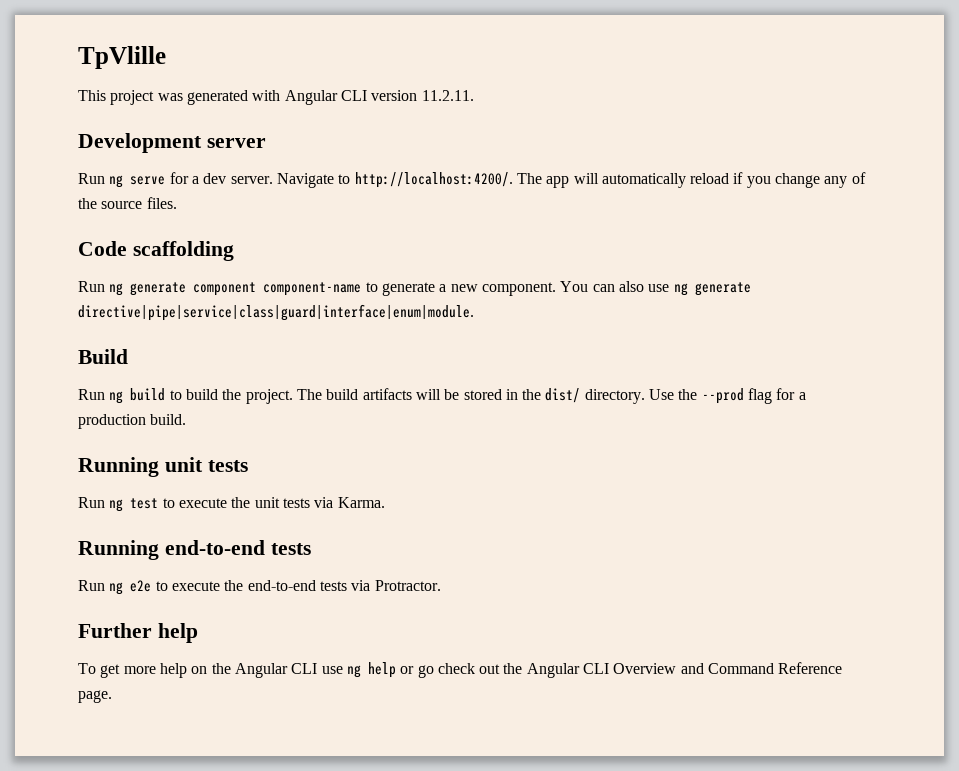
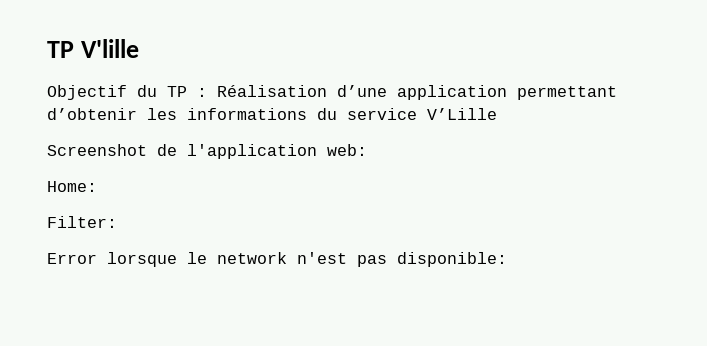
- TpVlille
- This project was generated with Angular CLI version 11.2.11.
- Development server
- Run ng serve for a dev server. Navigate to http://localhost:4200/. The app will automatically reload if you change any of the source files.
- Code scaffolding
- Run ng generate component component-name to generate a new component. You can also use ng generate directive|pipe|service|class|guard|interface|enum|module.
- Build
- Run ng build to build the project. The build artifacts will be stored in the dist/ directory. Use the --prod flag for a production build.
- Running unit tests
- Run ng test to execute the unit tests via Karma.
- Running end-to-end tests
- Run ng e2e to execute the end-to-end tests via Protractor.
- Further help
- To get more help on the Angular CLI use ng help or go check out the Angular CLI Overview and Command Reference page.
+ TP V'lille
+ Objectif du TP : Réalisation d’une application permettant d’obtenir les informations du service V’Lille
+ Screenshot de l'application web:
+ Home:
+ Filter:
+ Error lorsque le network n'est pas disponible:

